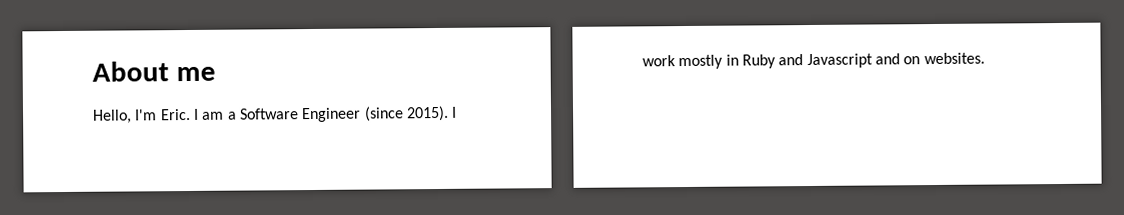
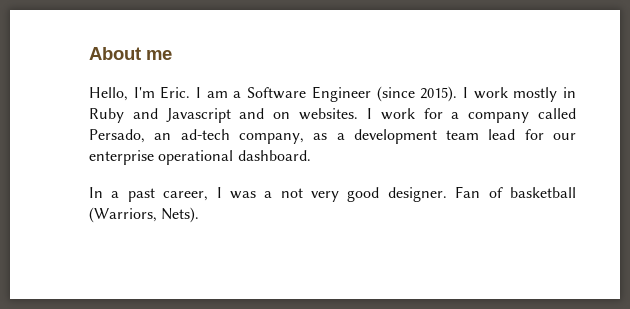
+ I work for a company called Persado, an ad-tech company, as a development team lead for our enterprise operational dashboard.
+ In a past career, I was a not very good designer. Fan of basketball (Warriors, Nets).

